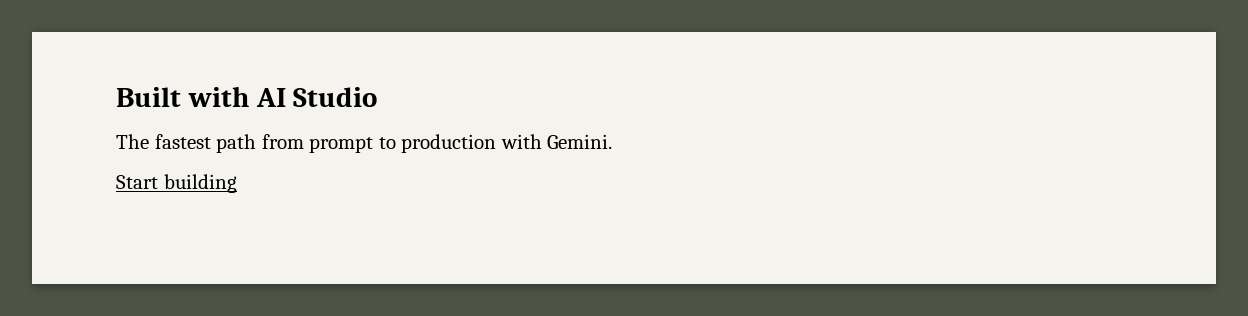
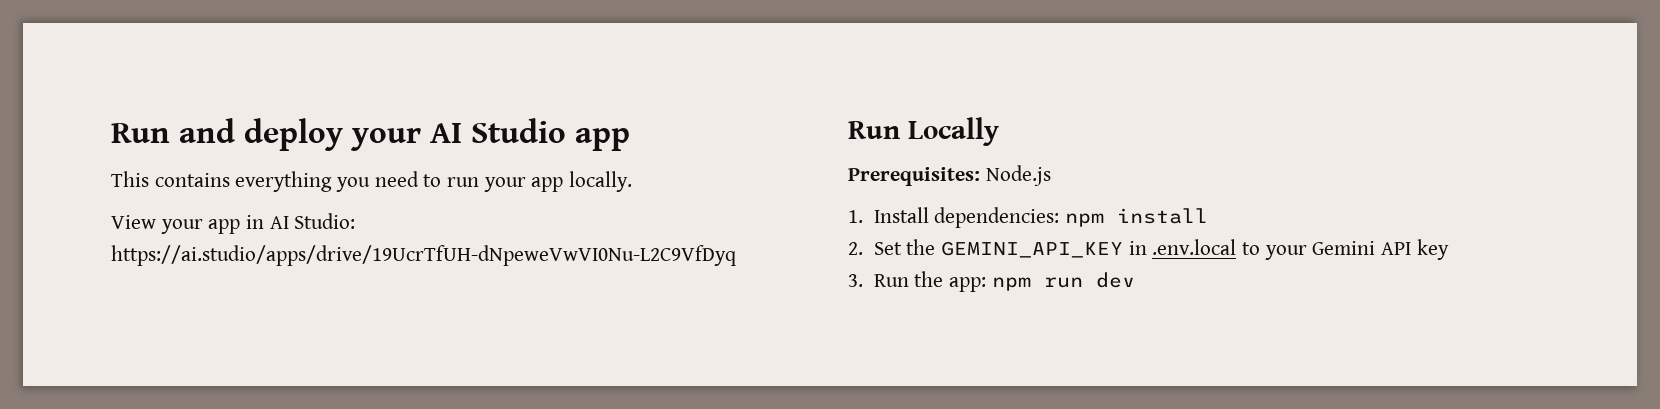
- Built with AI Studio
- The fastest path from prompt to production with Gemini.
- Start building
+ Run and deploy your AI Studio app
+ This contains everything you need to run your app locally.
+ View your app in AI Studio: https://ai.studio/apps/drive/19UcrTfUH-dNpeweVwVI0Nu-L2C9VfDyq
+ Run Locally
+ Prerequisites: Node.js
+ 1. Install dependencies: npm install
+ 2. Set the GEMINI_API_KEY in .env.local to your Gemini API key
+ 3. Run the app: npm run dev

